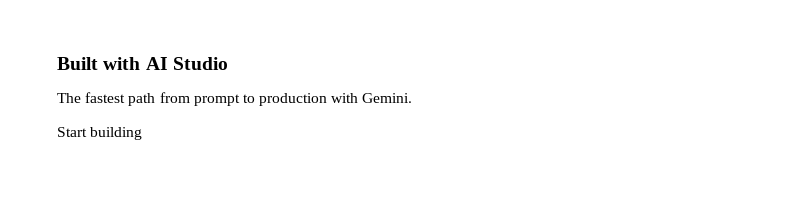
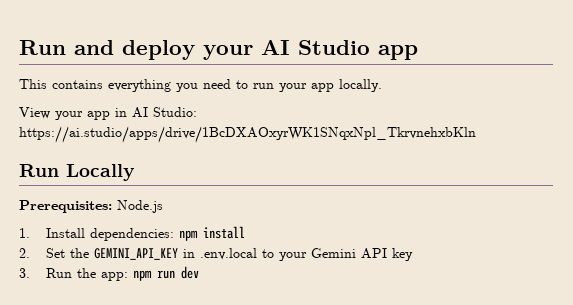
- Built with AI Studio
- The fastest path from prompt to production with Gemini.
- Start building
+ Run and deploy your AI Studio app
+ This contains everything you need to run your app locally.
+ View your app in AI Studio: https://ai.studio/apps/drive/1BcDXAOxyrWK1SNqxNpl_TkrvnehxbKln
+ Run Locally
+ Prerequisites: Node.js
+ 1. Install dependencies: npm install
+ 2. Set the GEMINI_API_KEY in .env.local to your Gemini API key
+ 3. Run the app: npm run dev

